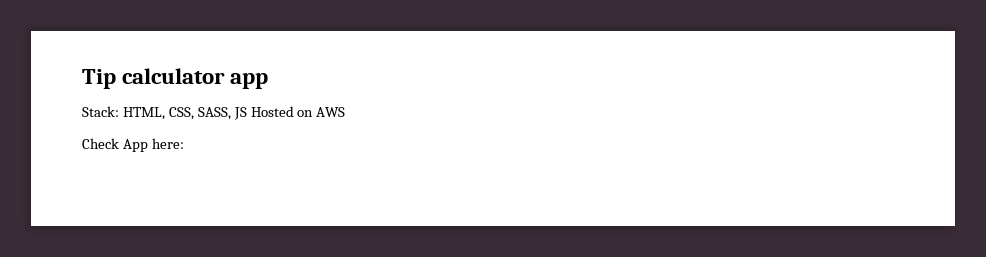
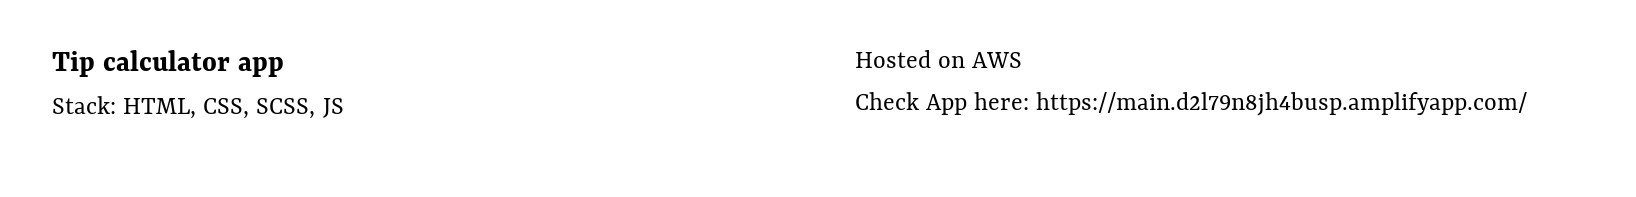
- Stack: HTML, CSS, SASS, JS Hosted on AWS
+ Stack: HTML, CSS, SCSS, JS
+ Hosted on AWS
- Check App here:
+ Check App here: https://main.d2l79n8jh4busp.amplifyapp.com/

